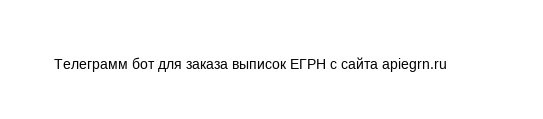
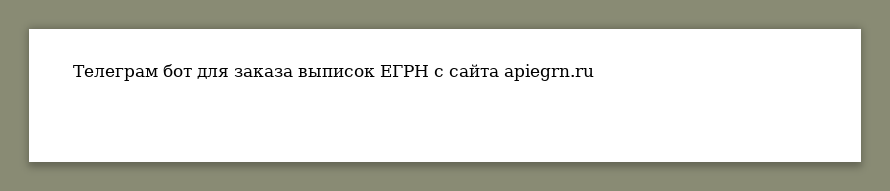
- Телеграмм бот для заказа выписок ЕГРН с сайта apiegrn.ru
+ Телеграм бот для заказа выписок ЕГРН с сайта apiegrn.ru

